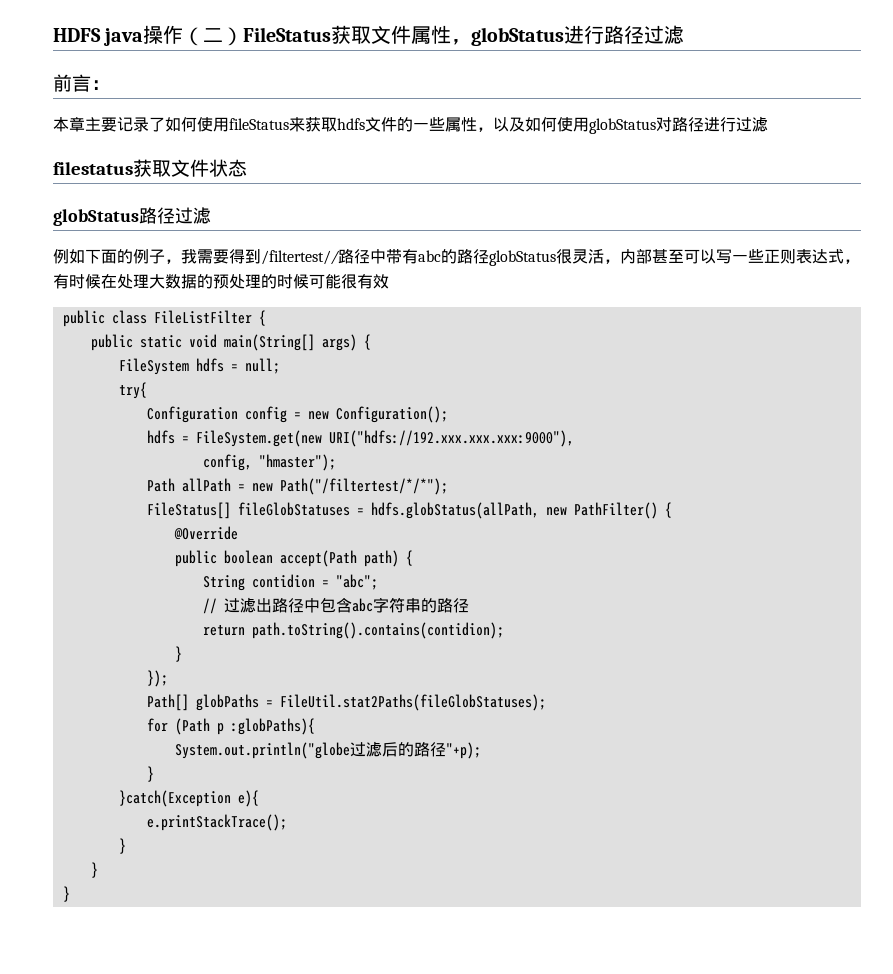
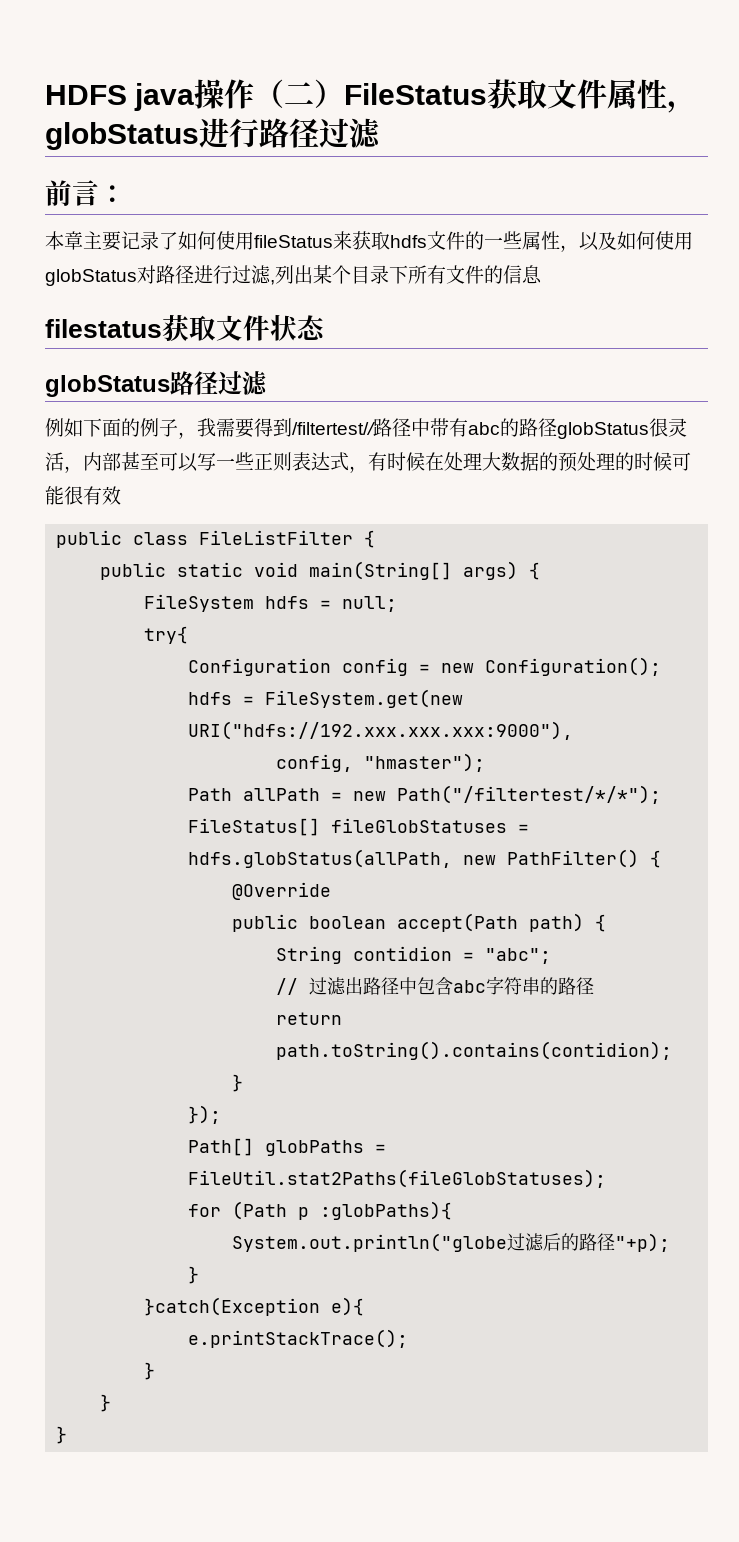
- 本章主要记录了如何使用fileStatus来获取hdfs文件的一些属性，以及如何使用globStatus对路径进行过滤
+ 本章主要记录了如何使用fileStatus来获取hdfs文件的一些属性，以及如何使用globStatus对路径进行过滤,列出某个目录下所有文件的信息

